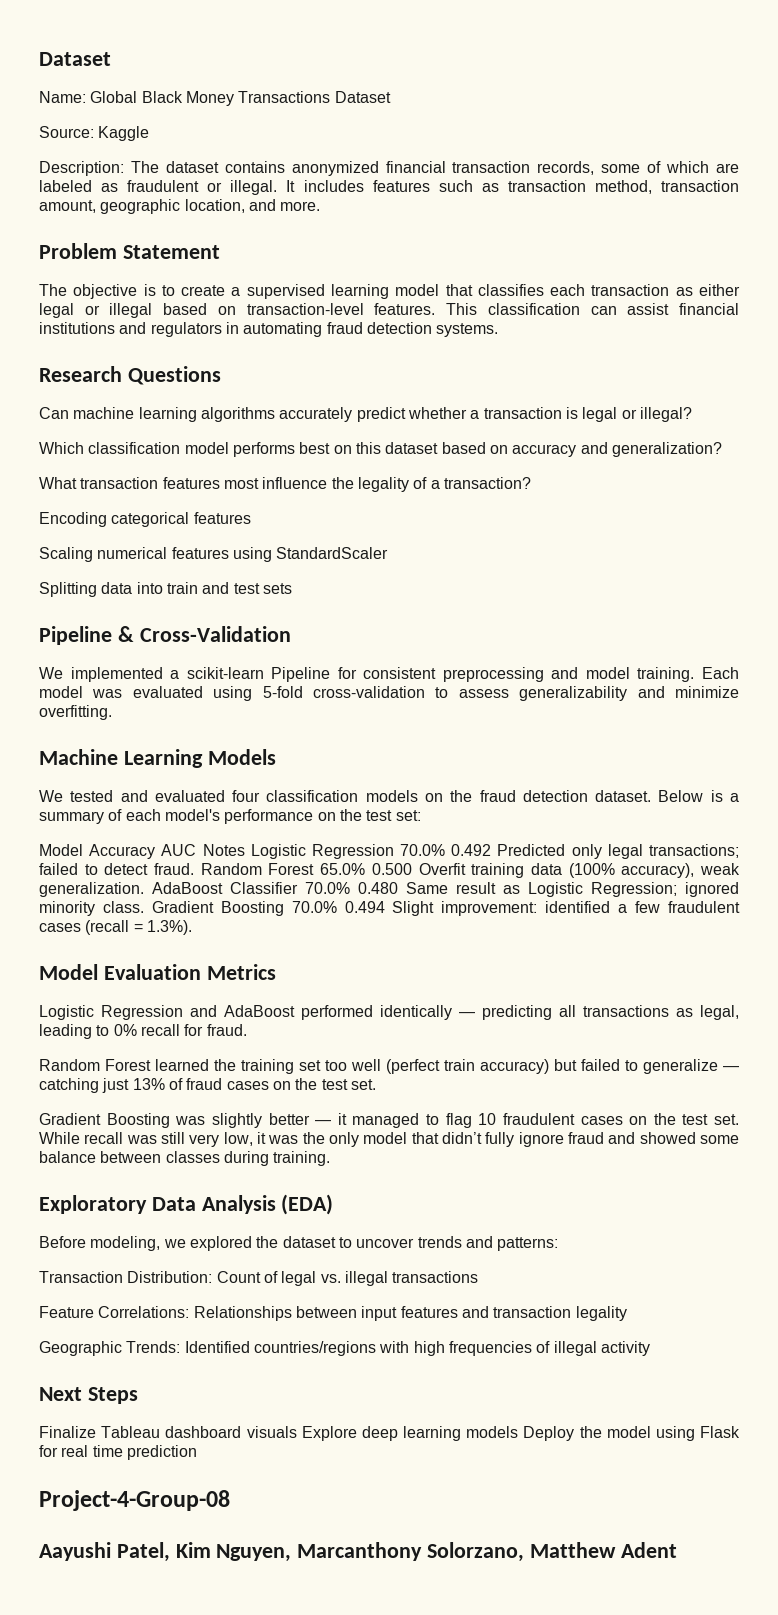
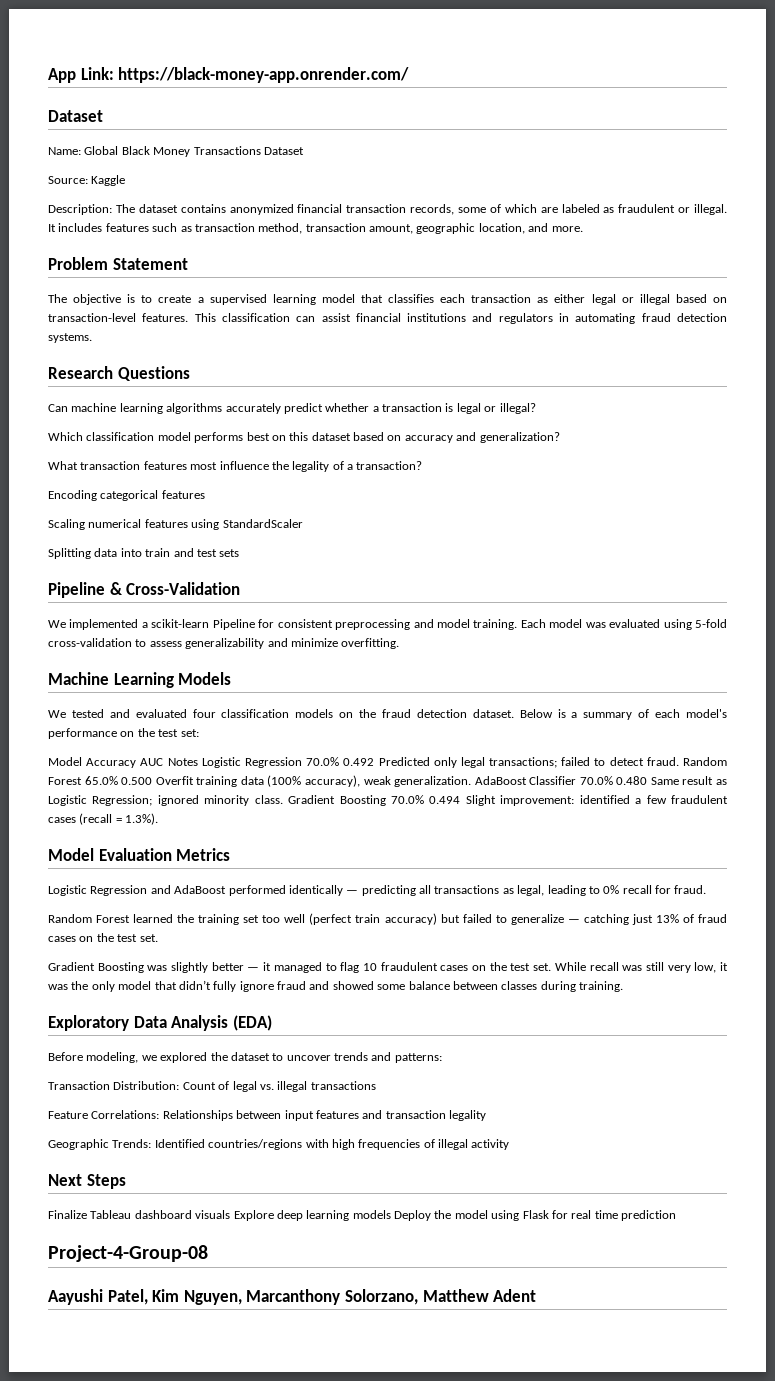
+ App Link: https://black-money-app.onrender.com/

